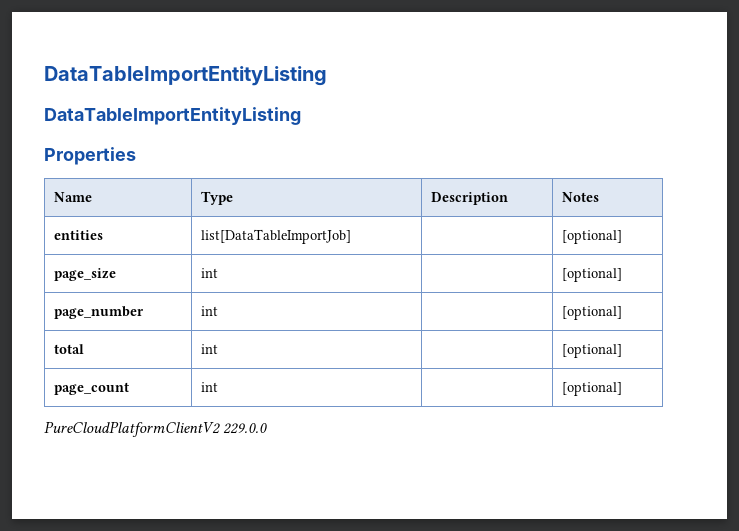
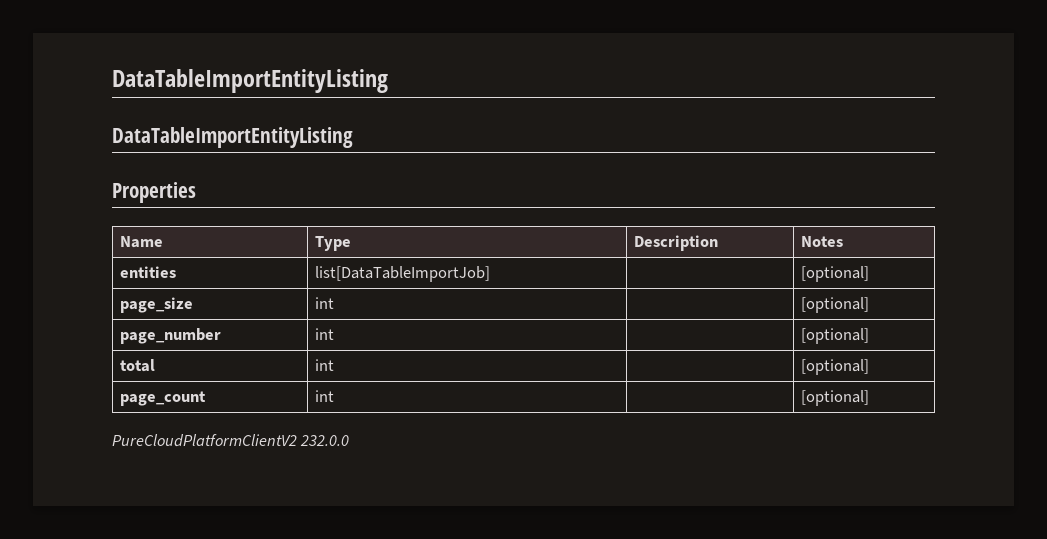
- PureCloudPlatformClientV2 229.0.0
+ PureCloudPlatformClientV2 232.0.0

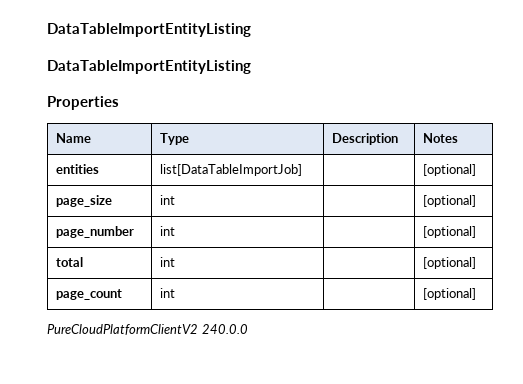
- PureCloudPlatformClientV2 232.0.0
+ PureCloudPlatformClientV2 240.0.0

